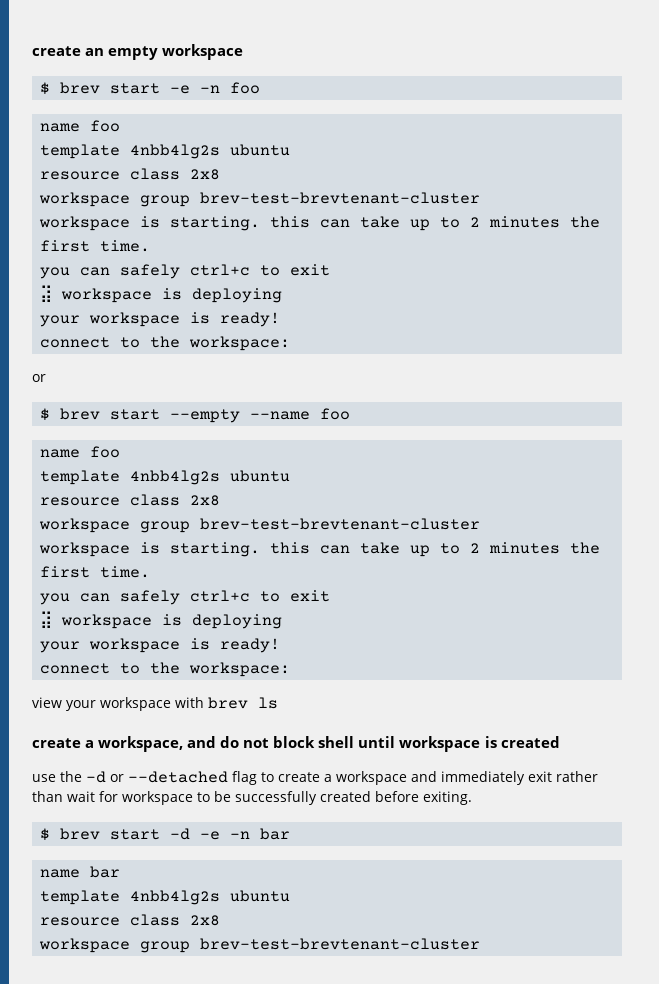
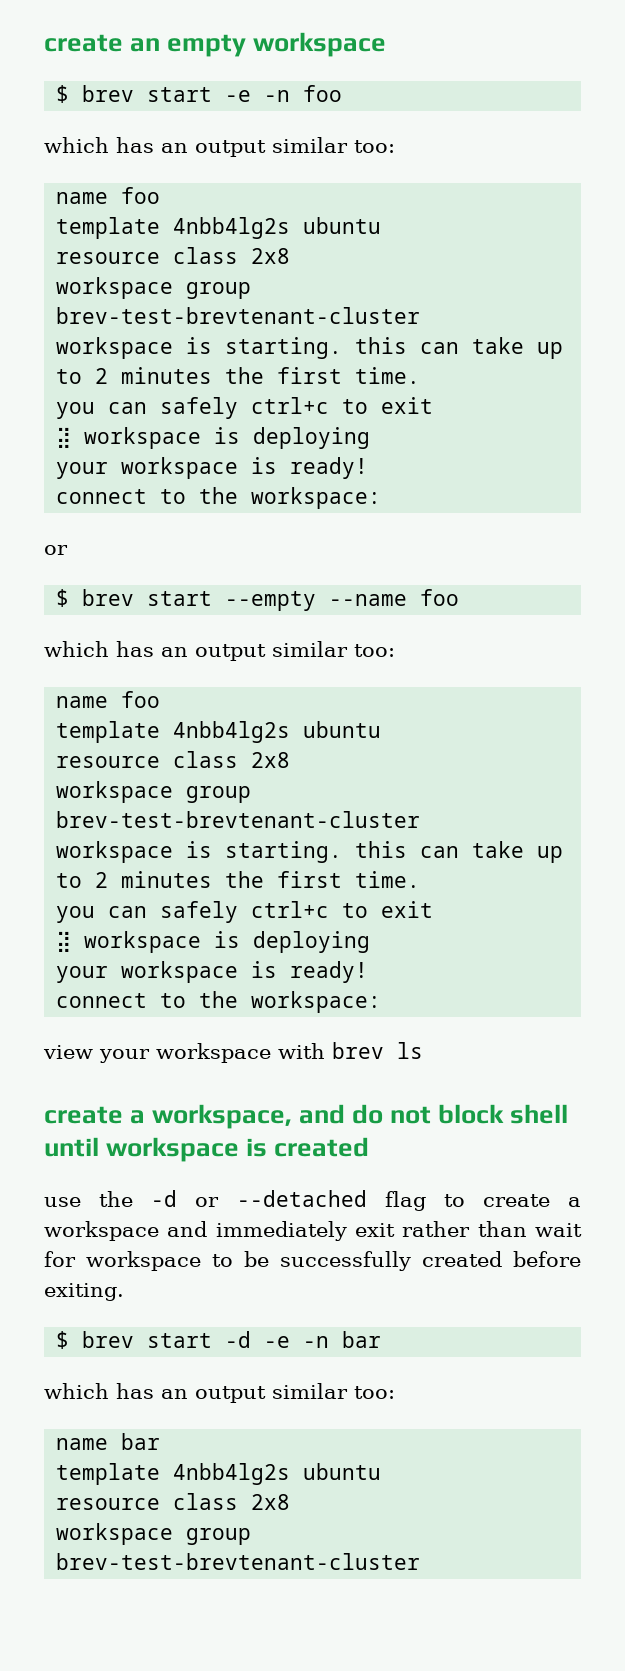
  $ brev start -e -n foo
+ which has an output similar too:
  $ brev start --empty --name foo
+ which has an output similar too:
  $ brev start -d -e -n bar
+ which has an output similar too:

